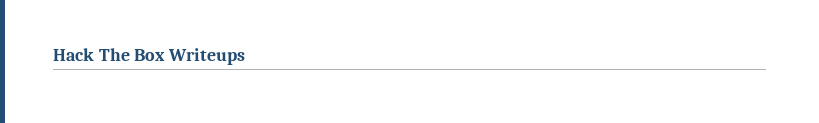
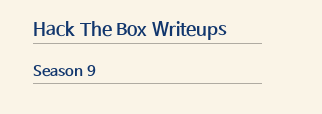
+ Season 9

